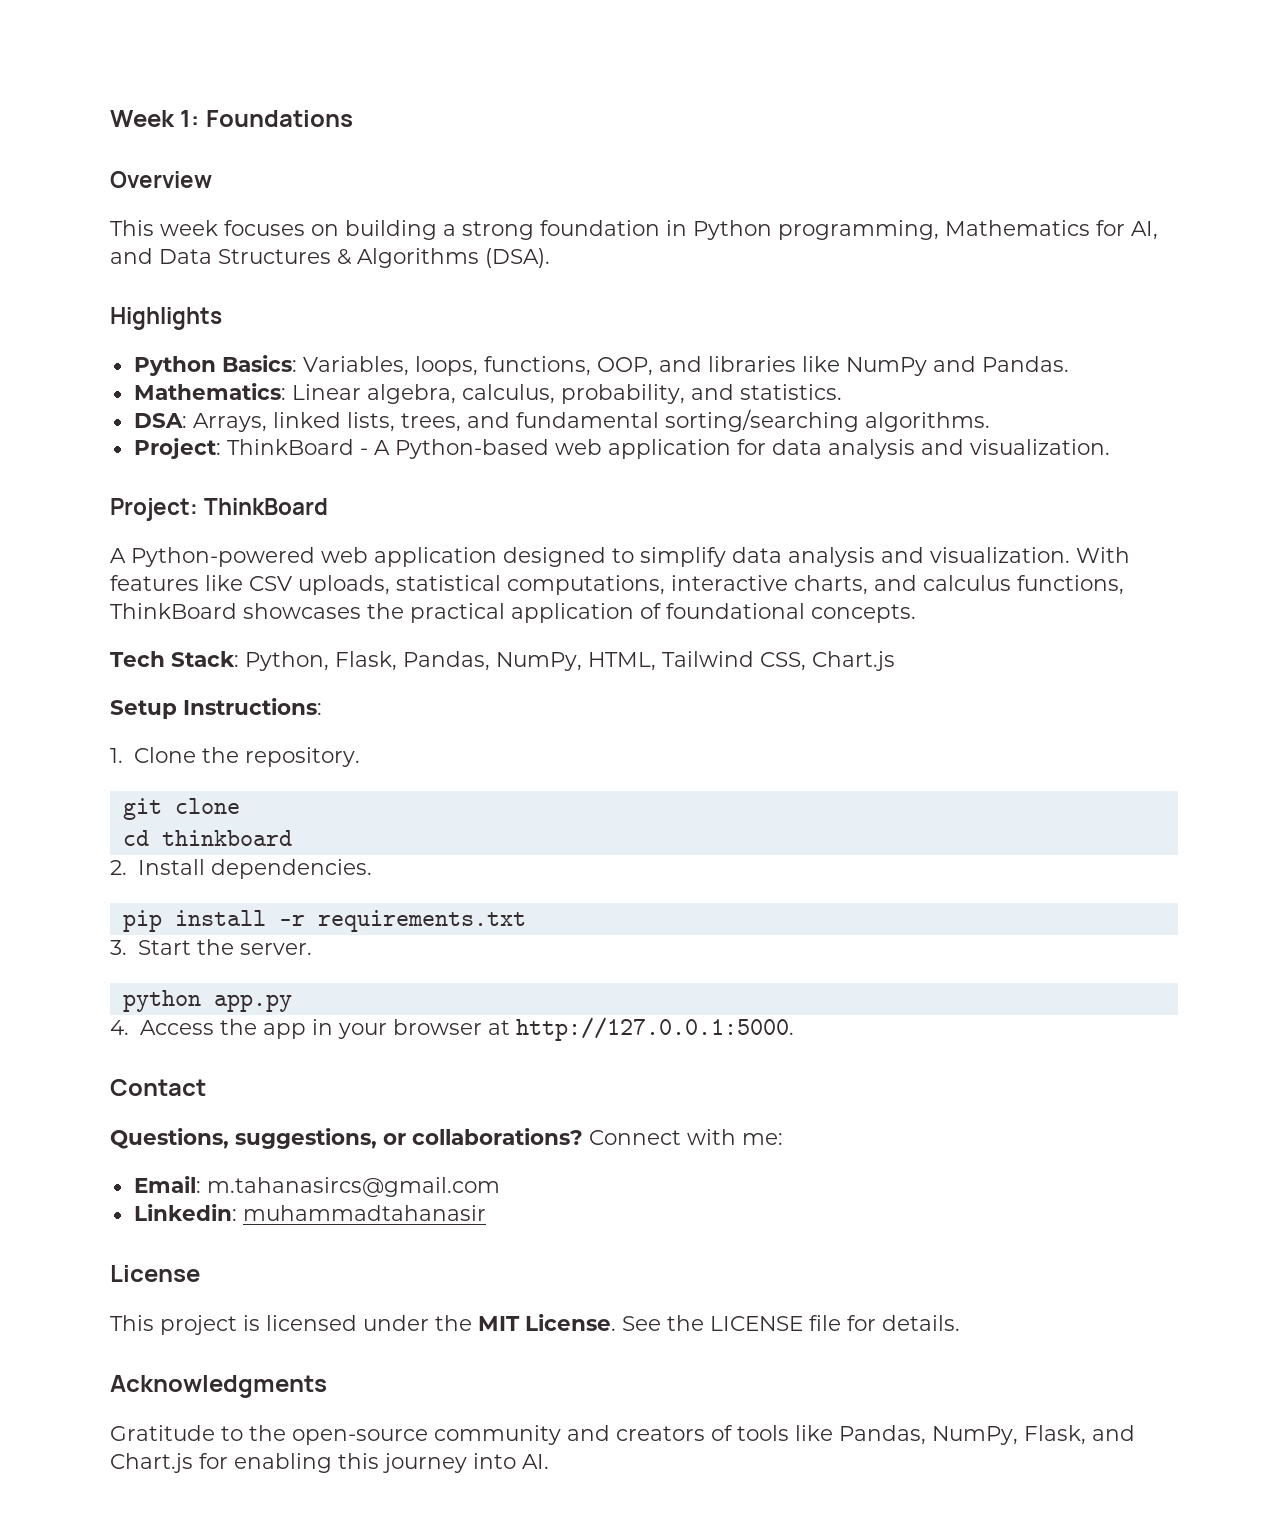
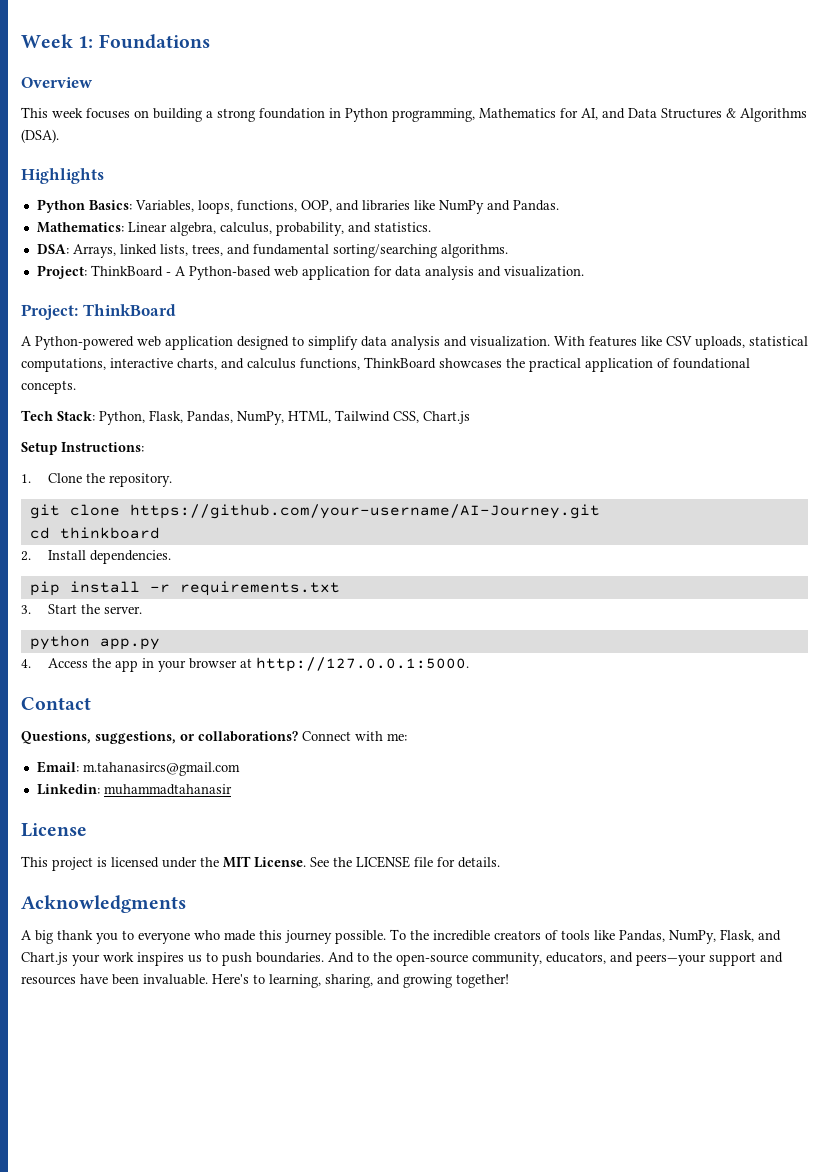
- git clone
+ git clone https://github.com/your-username/AI-Journey.git
- Gratitude to the open-source community and creators of tools like Pandas, NumPy, Flask, and Chart.js for enabling this journey into AI.
+ A big thank you to everyone who made this journey possible. To the incredible creators of tools like Pandas, NumPy, Flask, and Chart.js your work inspires us to push boundaries. And to the open-source community, educators, and peers—your support and resources have been invaluable. Here's to learning, sharing, and growing together!

